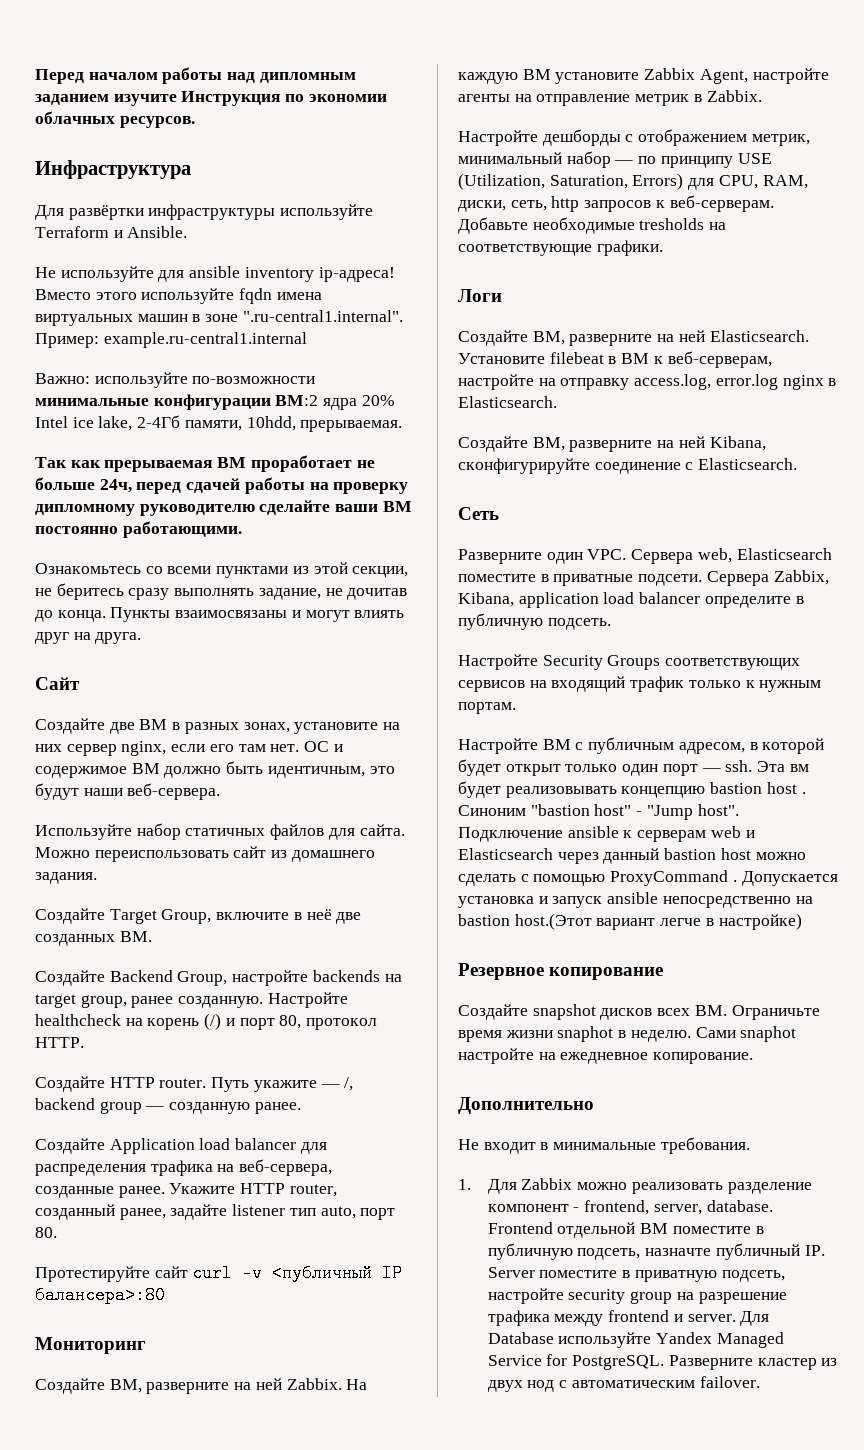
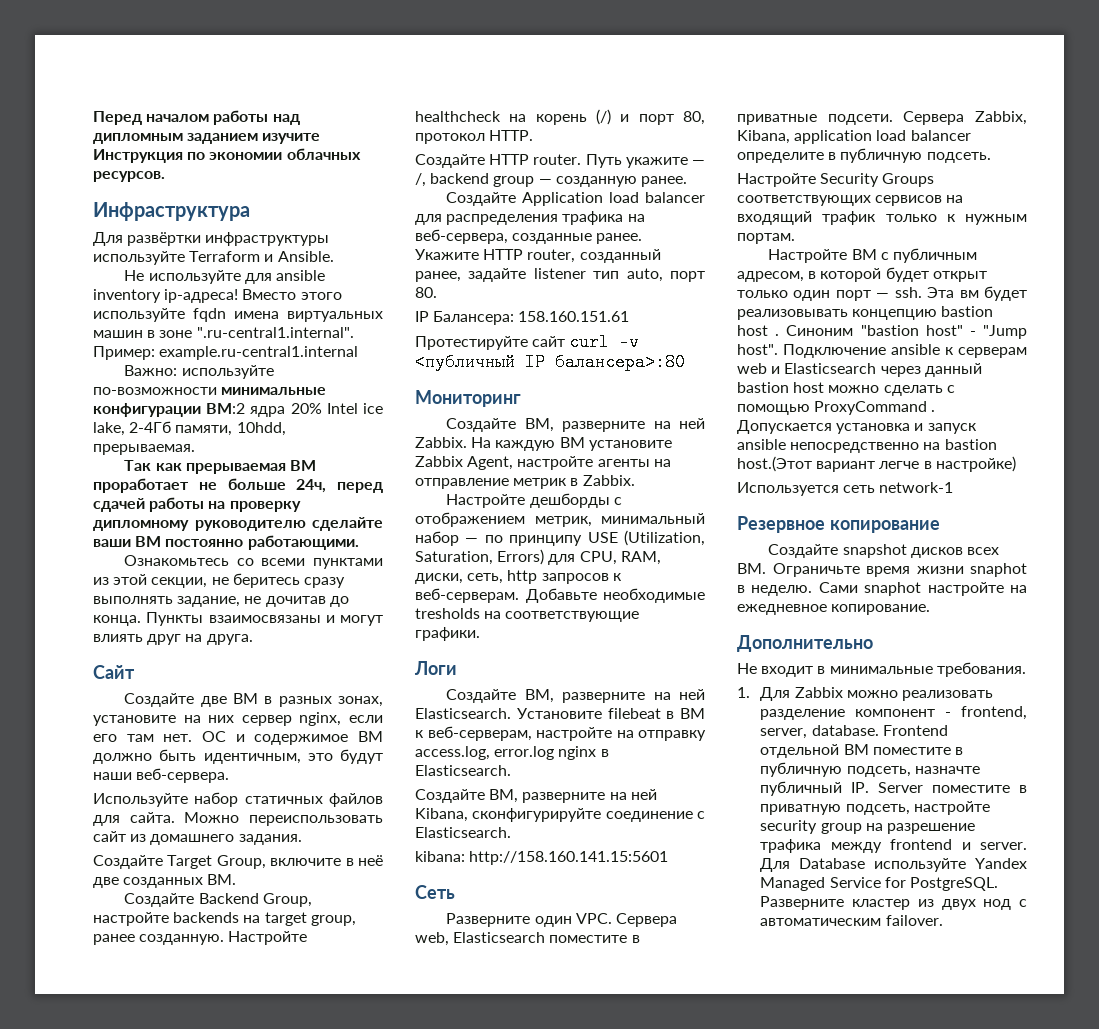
+ IP Балансера: 158.160.151.61
+ kibana: http://158.160.141.15:5601
+ Используется сеть network-1

